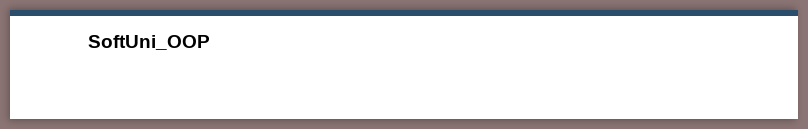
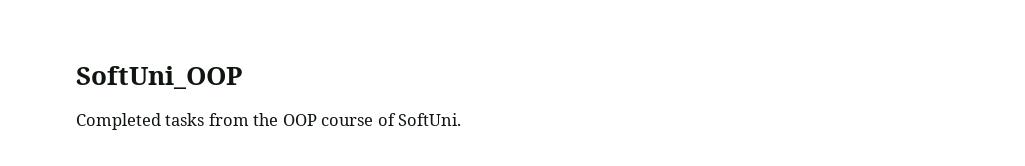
+ Completed tasks from the OOP course of SoftUni.

